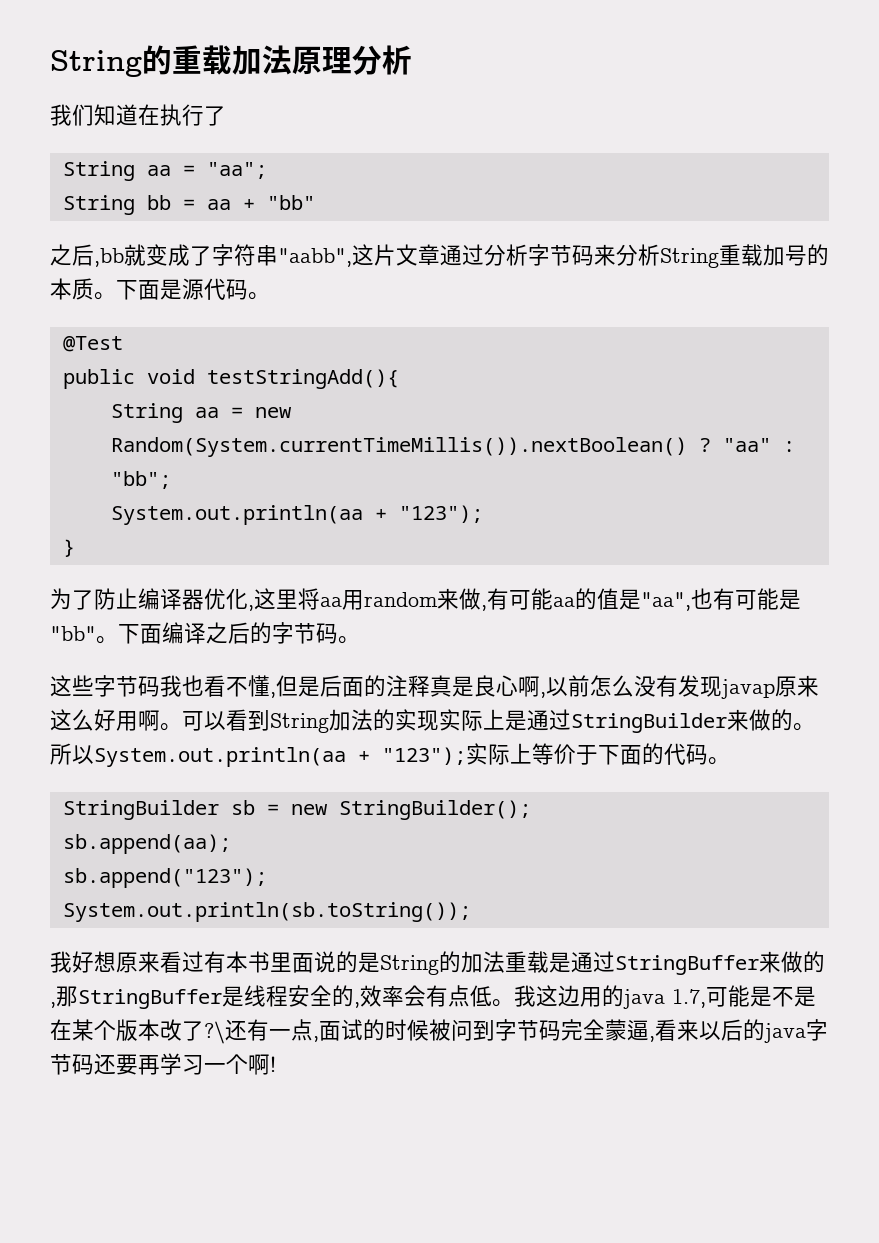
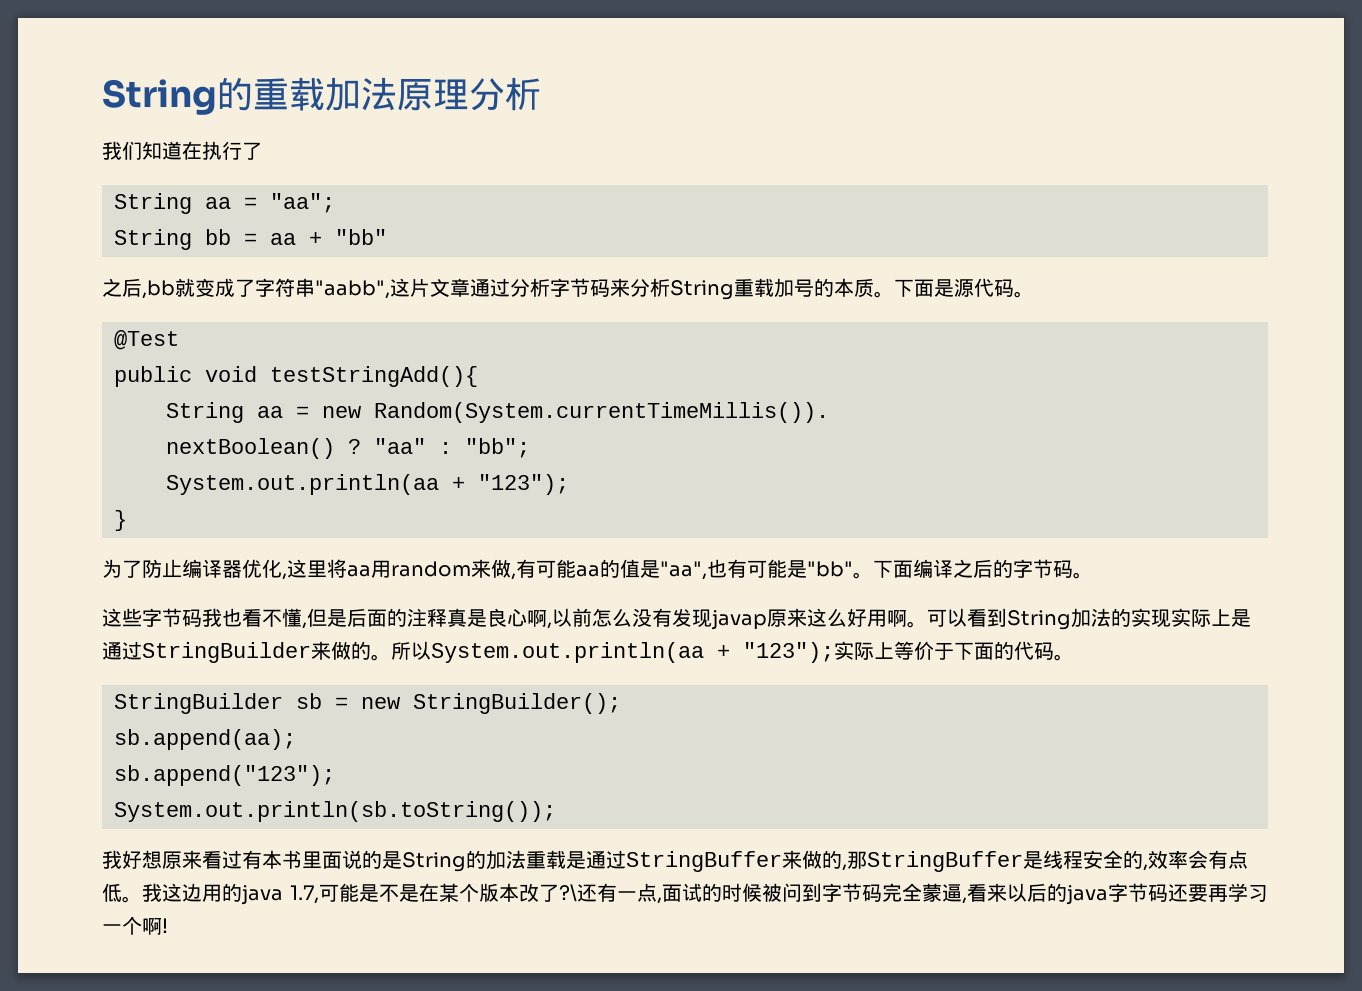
- String aa = new Random(System.currentTimeMillis()).nextBoolean() ?
+ String aa = new Random(System.currentTimeMillis()).
+ nextBoolean() ?

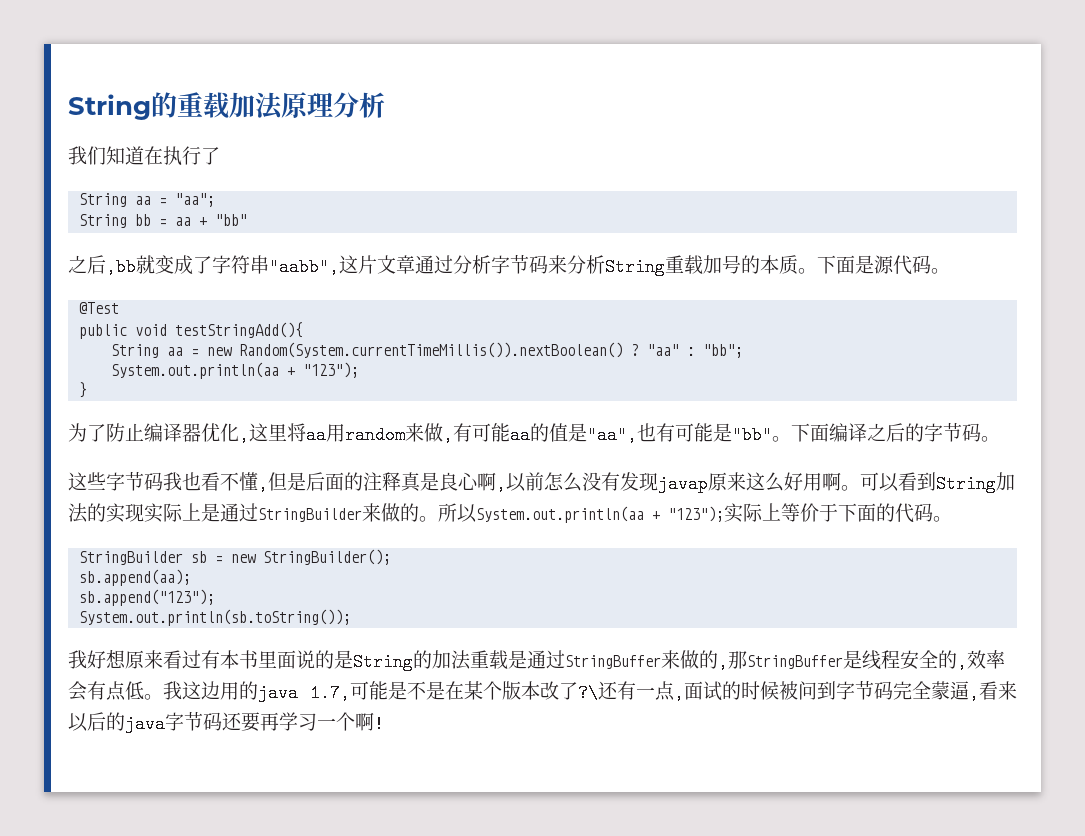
- String aa = new Random(System.currentTimeMillis()).
- nextBoolean() ?
+ String aa = new Random(System.currentTimeMillis()).nextBoolean() ?

